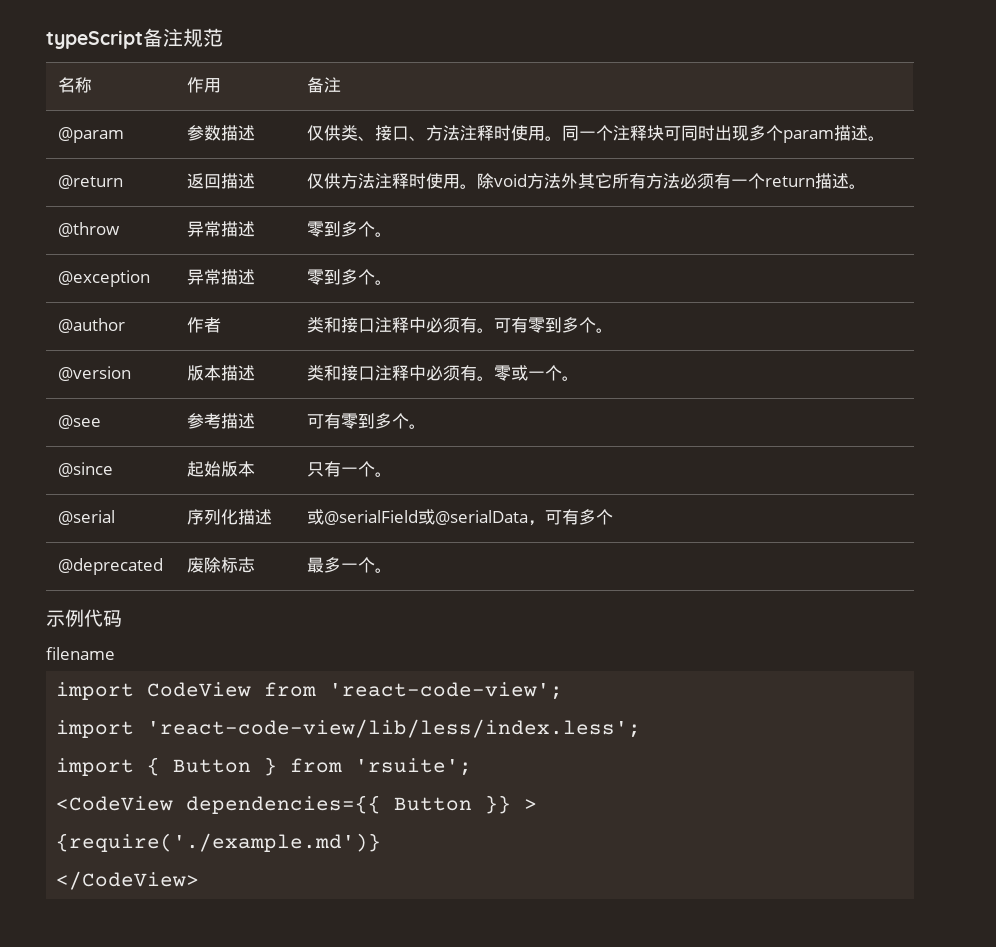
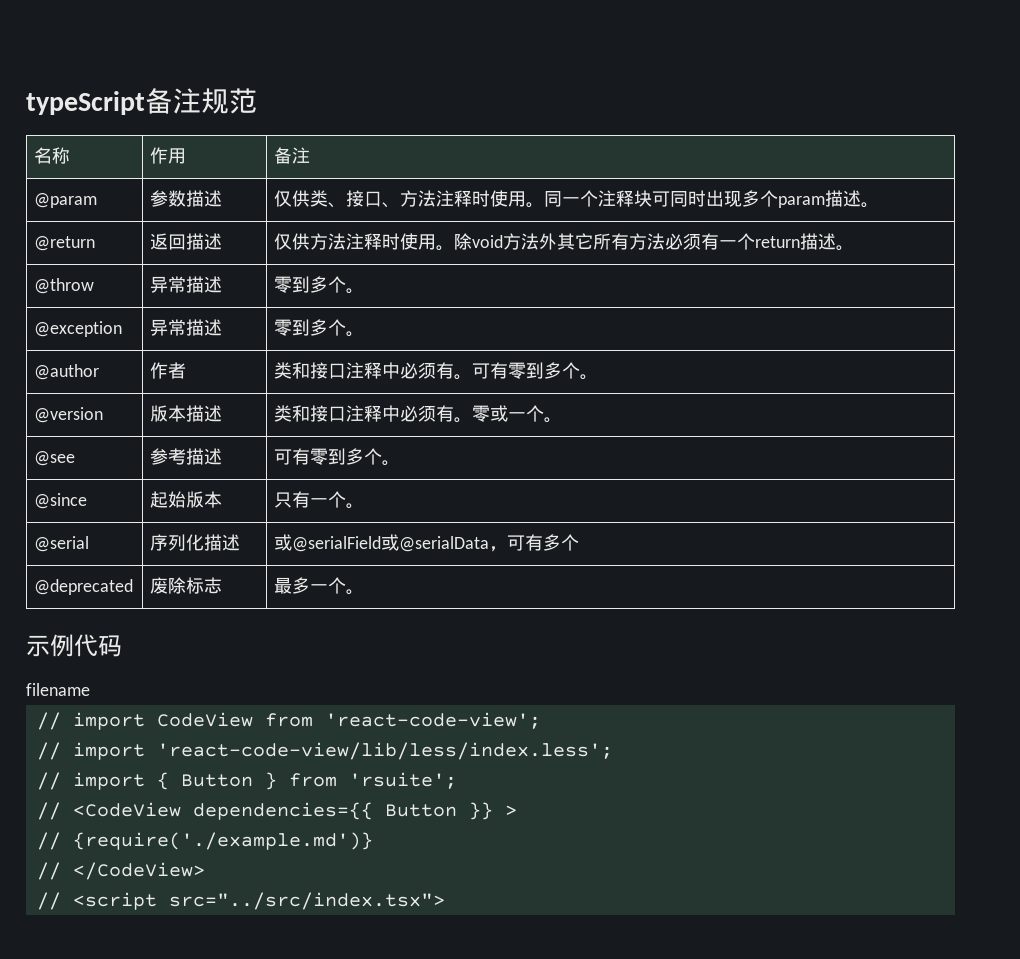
- import CodeView from 'react-code-view';
+ // import CodeView from 'react-code-view';
- import 'react-code-view/lib/less/index.less';
+ // import 'react-code-view/lib/less/index.less';
- import { Button } from 'rsuite';
+ // import { Button } from 'rsuite';
- <CodeView dependencies={{ Button }} >
+ // <CodeView dependencies={{ Button }} >
- {require('./example.md')}
+ // {require('./example.md')}
- </CodeView>
+ // </CodeView>
+ // <script src="../src/index.tsx">

